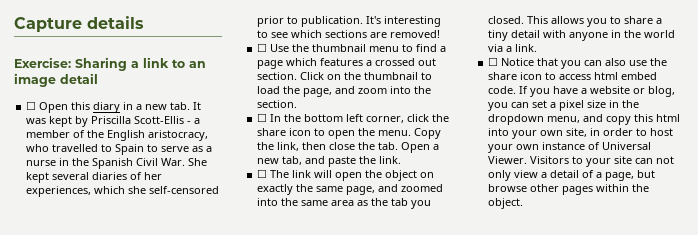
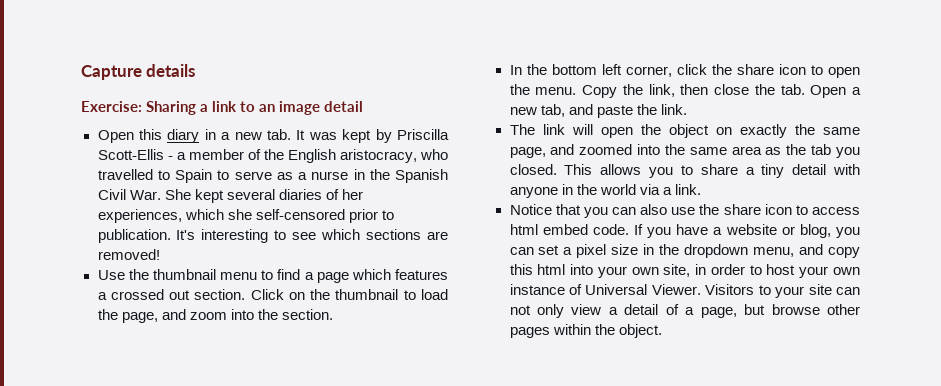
- ☐ Open this diary in a new tab. It was kept by Priscilla Scott-Ellis - a member of the English aristocracy, who travelled to Spain to serve as a nurse in the Spanish Civil War. She kept several diaries of her experiences, which she self-censored prior to publication.
+ Open this diary in a new tab. It was kept by Priscilla Scott-Ellis - a member of the English aristocracy, who travelled to Spain to serve as a nurse in the Spanish Civil War. She kept several diaries of her experiences, which she self-censored prior to publication.
- ☐ Use the thumbnail menu to find a page which features a crossed out section.
+ Use the thumbnail menu to find a page which features a crossed out section.
- ☐ In the bottom left corner, click the share icon to open the menu.
+ In the bottom left corner, click the share icon to open the menu.
- ☐ The link will open the object on exactly the same page, and zoomed into the same area as the tab you closed.
+ The link will open the object on exactly the same page, and zoomed into the same area as the tab you closed.
- ☐ Notice that you can also use the share icon to access html embed code.
+ Notice that you can also use the share icon to access html embed code.

